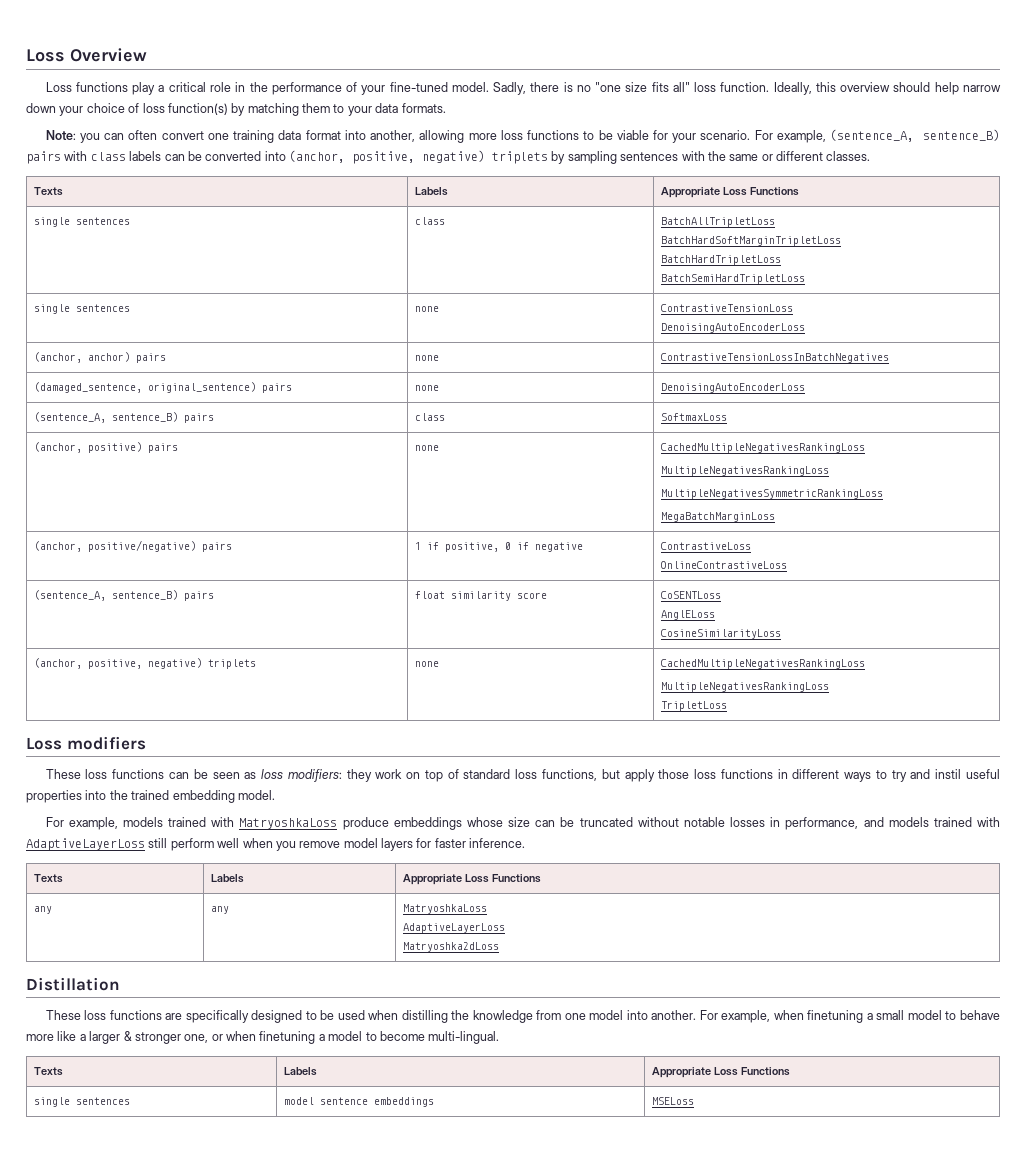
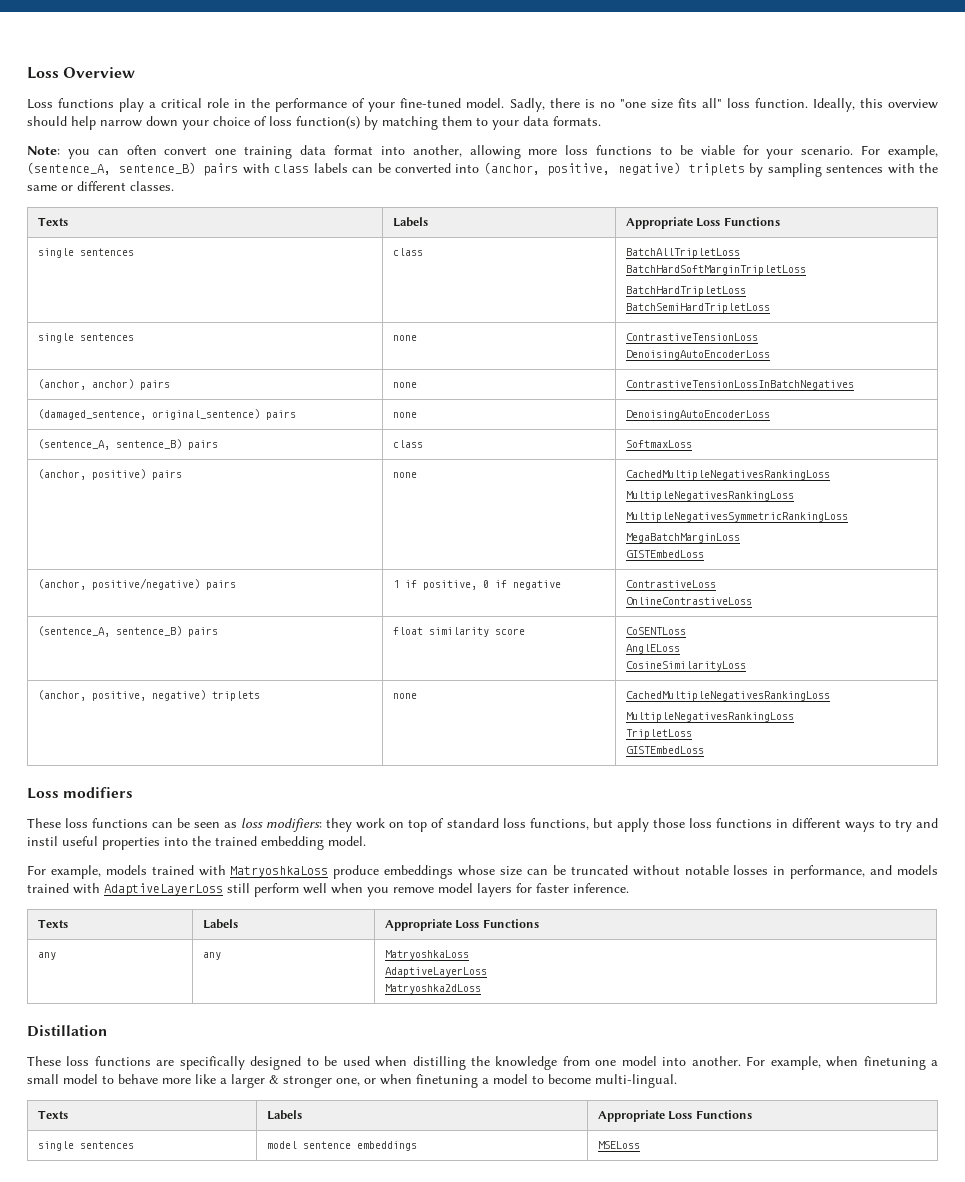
  (anchor, positive) pairs | none | CachedMultipleNegativesRankingLoss
  MultipleNegativesRankingLoss
  MultipleNegativesSymmetricRankingLoss
  MegaBatchMarginLoss
+ GISTEmbedLoss
  (anchor, positive, negative) triplets | none | CachedMultipleNegativesRankingLoss
  MultipleNegativesRankingLoss
  TripletLoss
+ GISTEmbedLoss

